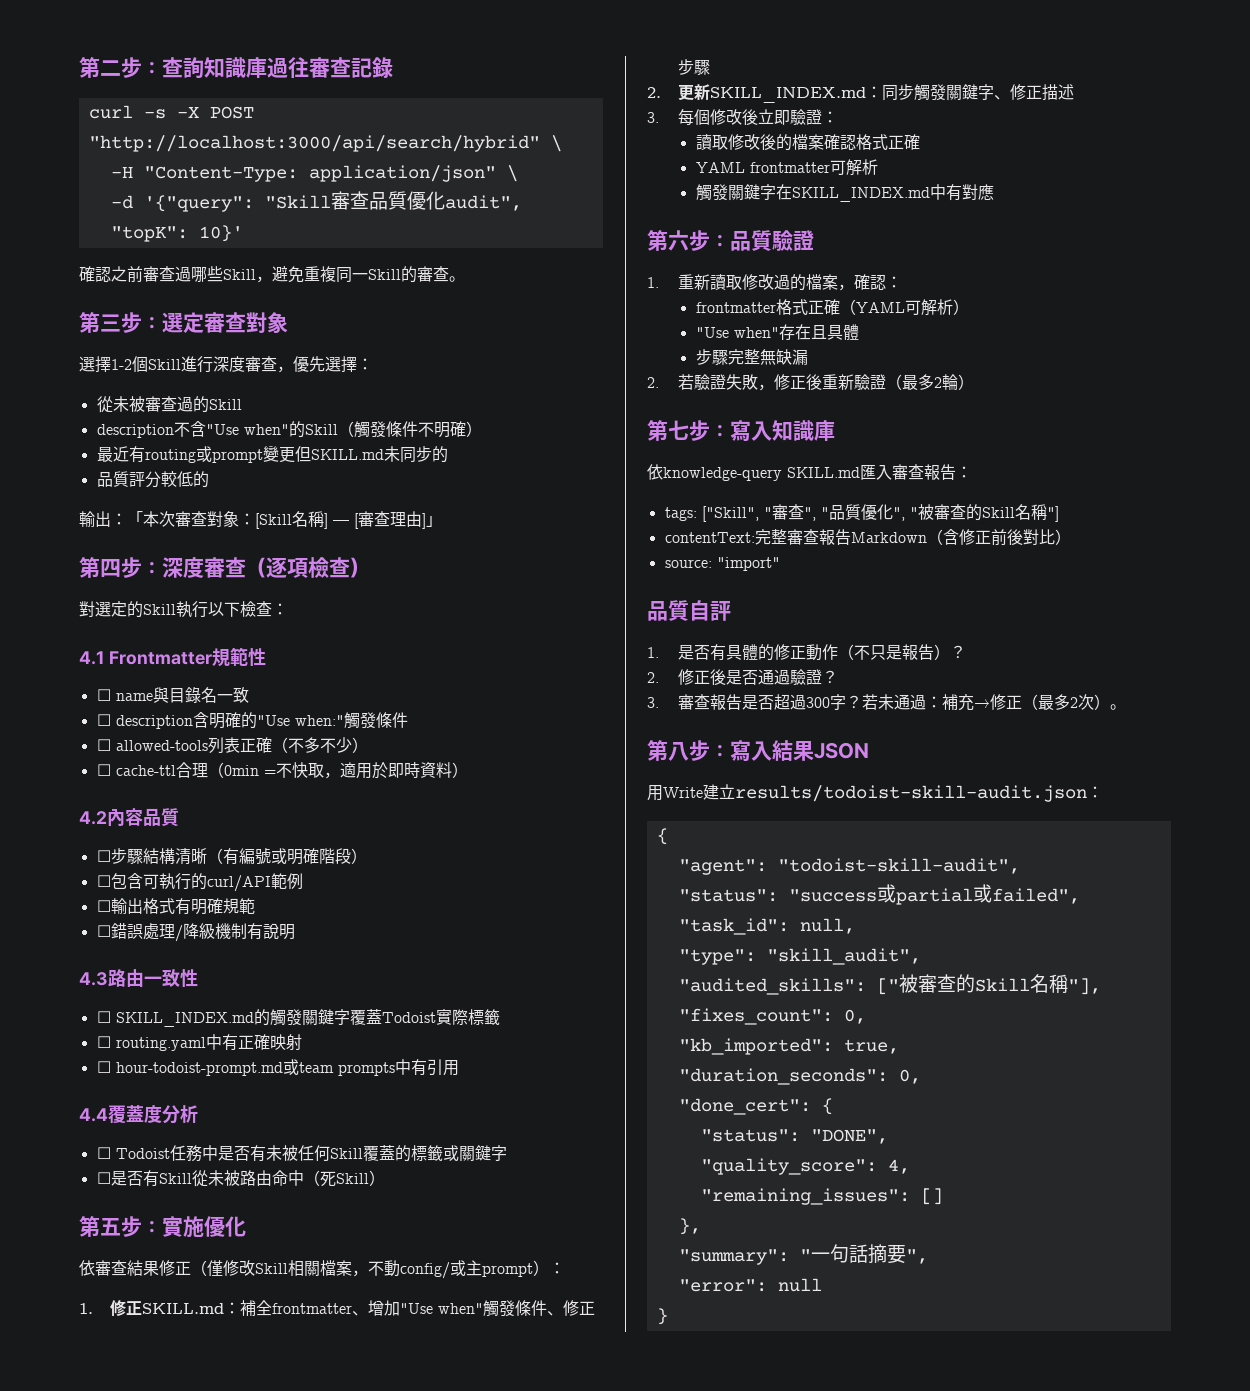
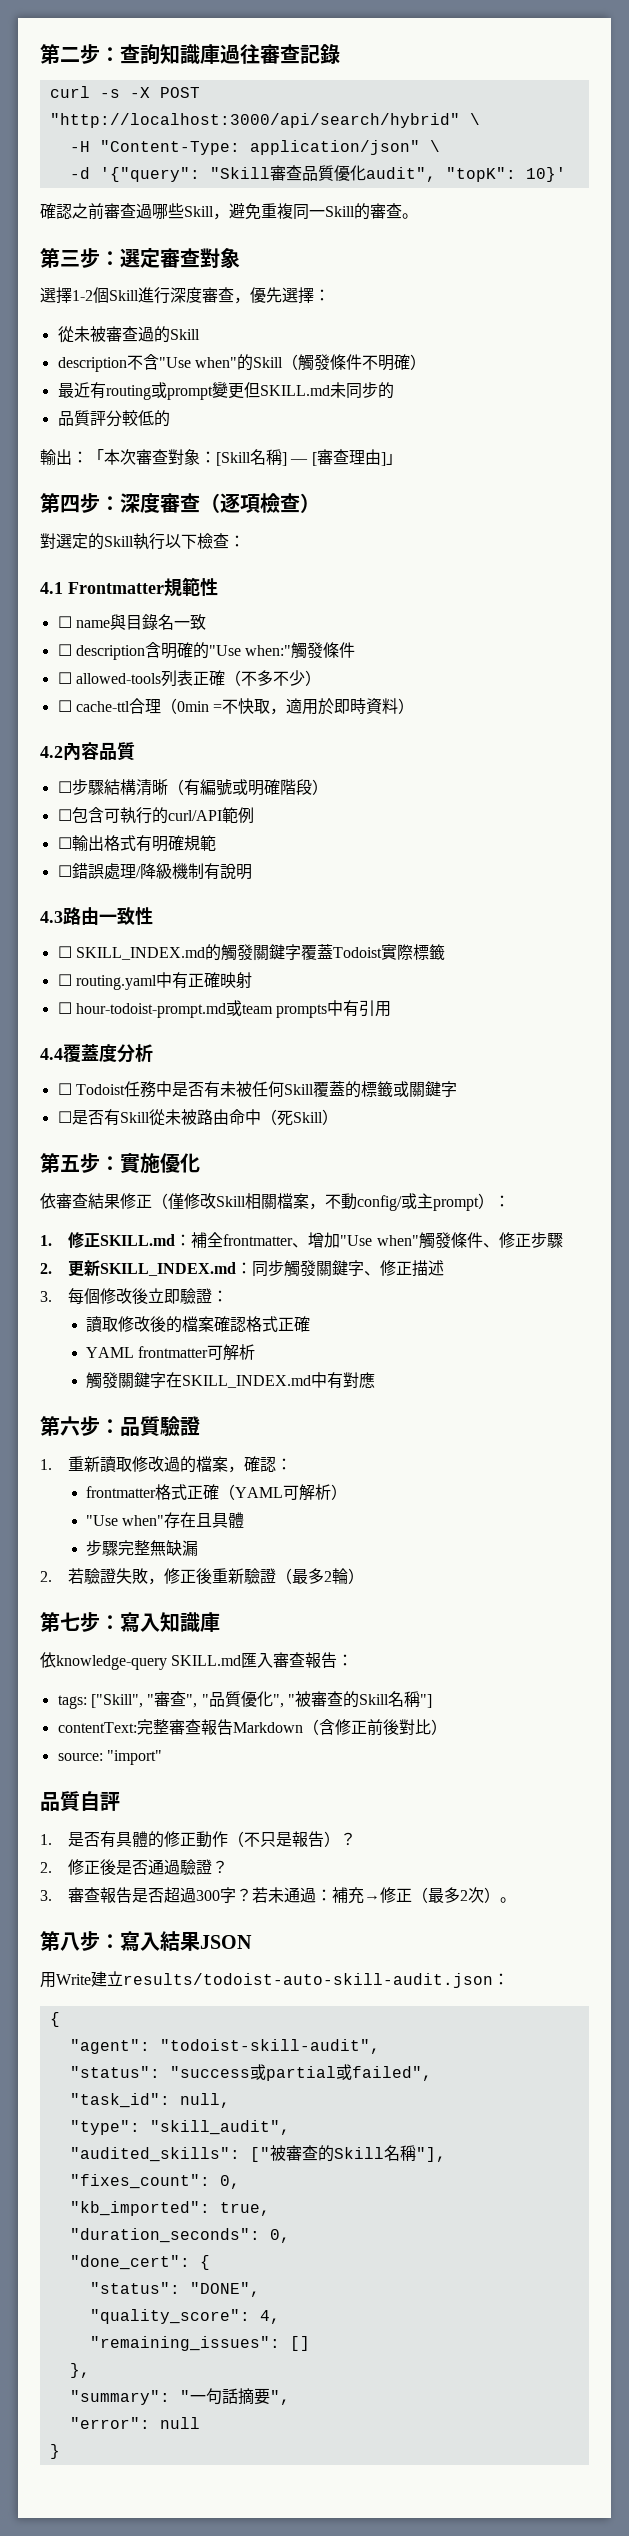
- 用Write建立results/todoist-skill-audit.json：
+ 用Write建立results/todoist-auto-skill-audit.json：

